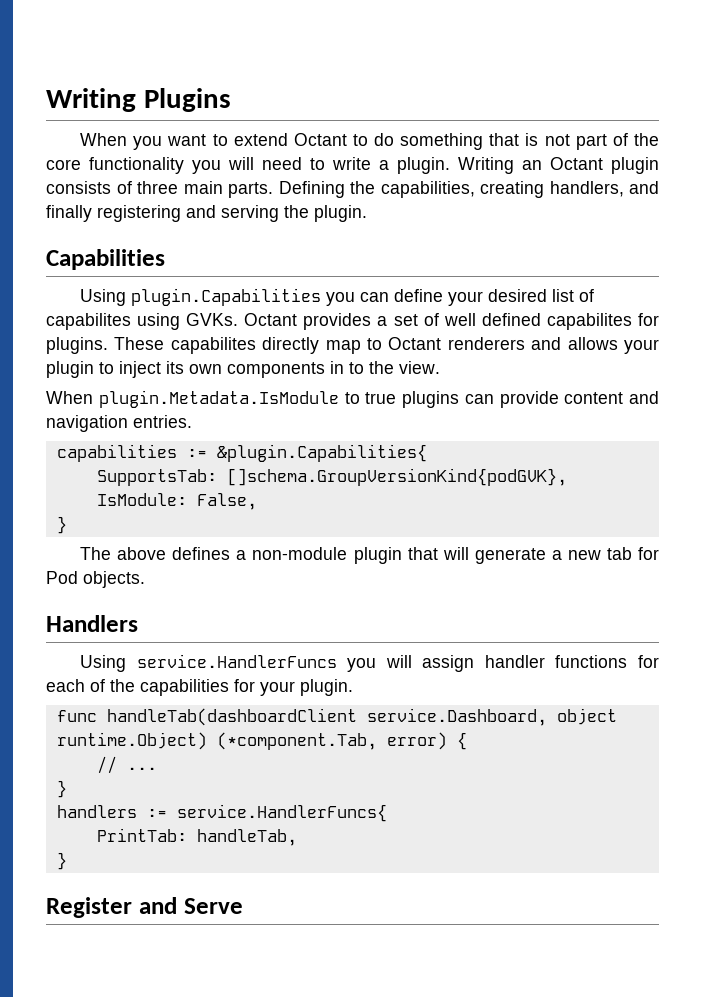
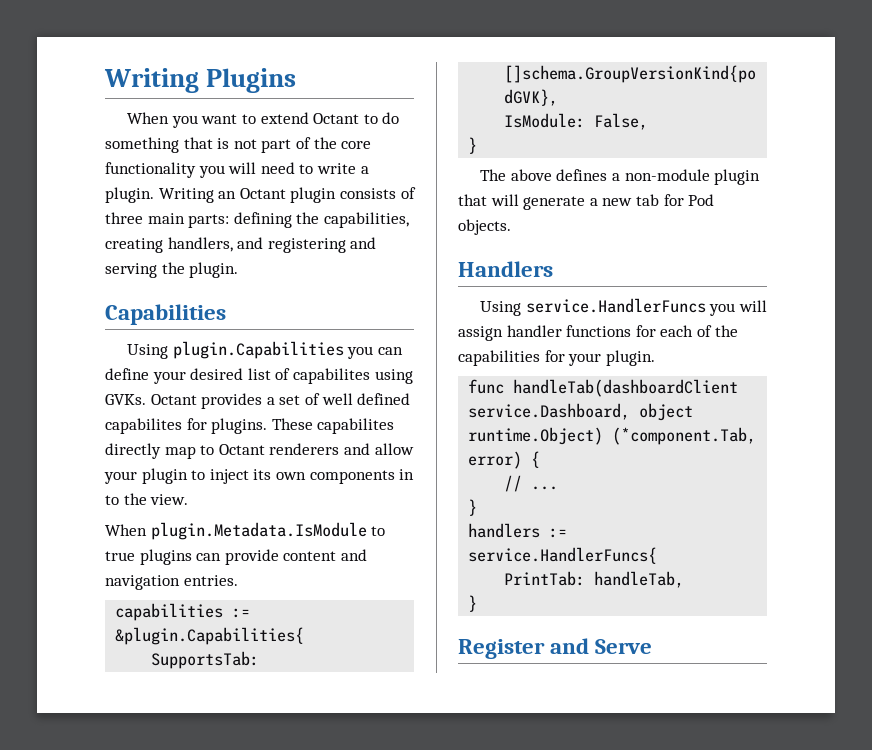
- Writing an Octant plugin consists of three main parts. Defining the capabilities, creating handlers, and finally registering and serving the plugin.
+ Writing an Octant plugin consists of three main parts: defining the capabilities, creating handlers, and registering and serving the plugin.
- These capabilites directly map to Octant renderers and allows your plugin to inject its own components in to the view.
+ These capabilites directly map to Octant renderers and allow your plugin to inject its own components in to the view.

